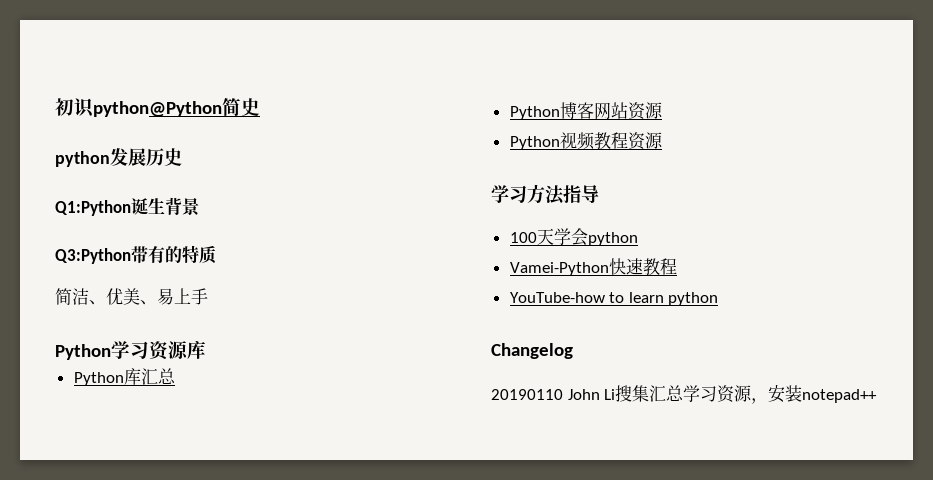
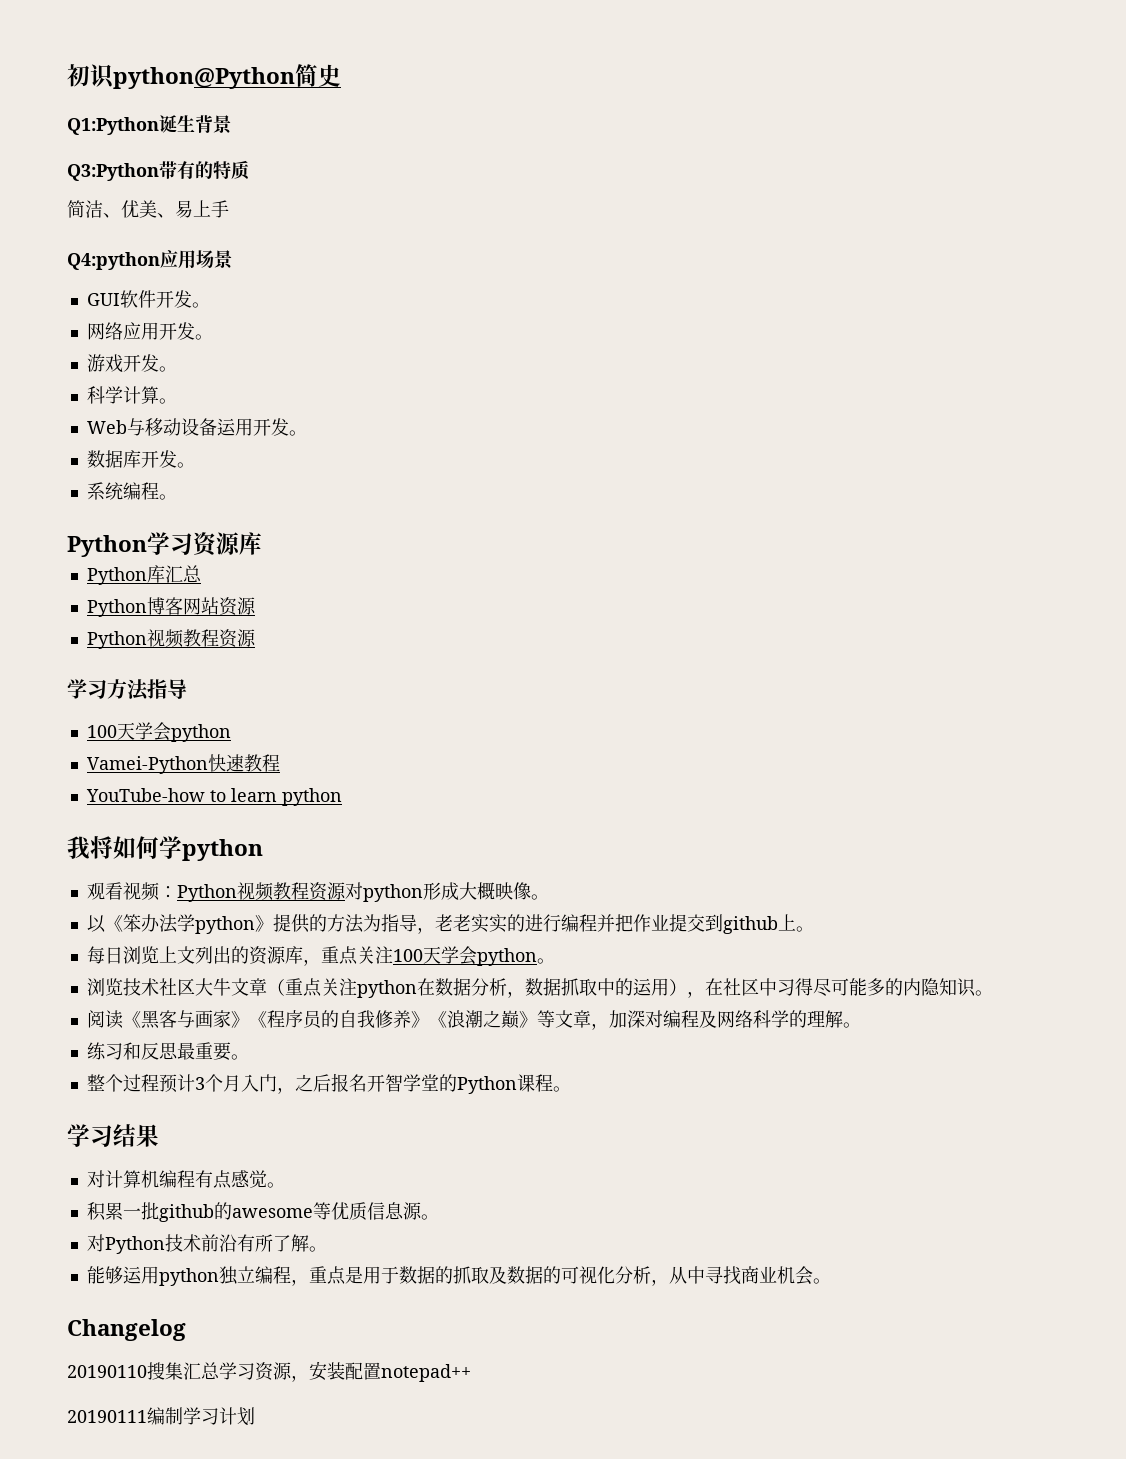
- python发展历史
+ Q4:python应用场景
+ GUI软件开发。
+ 网络应用开发。
+ 游戏开发。
+ 科学计算。
+ Web与移动设备运用开发。
+ 数据库开发。
+ 系统编程。
+ 我将如何学python
+ 观看视频：Python视频教程资源对python形成大概映像。
+ 以《笨办法学python》提供的方法为指导，老老实实的进行编程并把作业提交到github上。
+ 每日浏览上文列出的资源库，重点关注100天学会python。
+ 浏览技术社区大牛文章（重点关注python在数据分析，数据抓取中的运用），在社区中习得尽可能多的内隐知识。
+ 阅读《黑客与画家》《程序员的自我修养》《浪潮之巅》等文章，加深对编程及网络科学的理解。
+ 练习和反思最重要。
+ 整个过程预计3个月入门，之后报名开智学堂的Python课程。
+ 学习结果
+ 对计算机编程有点感觉。
+ 积累一批github的awesome等优质信息源。
+ 对Python技术前沿有所了解。
+ 能够运用python独立编程，重点是用于数据的抓取及数据的可视化分析，从中寻找商业机会。
- 20190110 John Li搜集汇总学习资源，安装notepad++
+ 20190110搜集汇总学习资源，安装配置notepad++
+ 20190111编制学习计划

